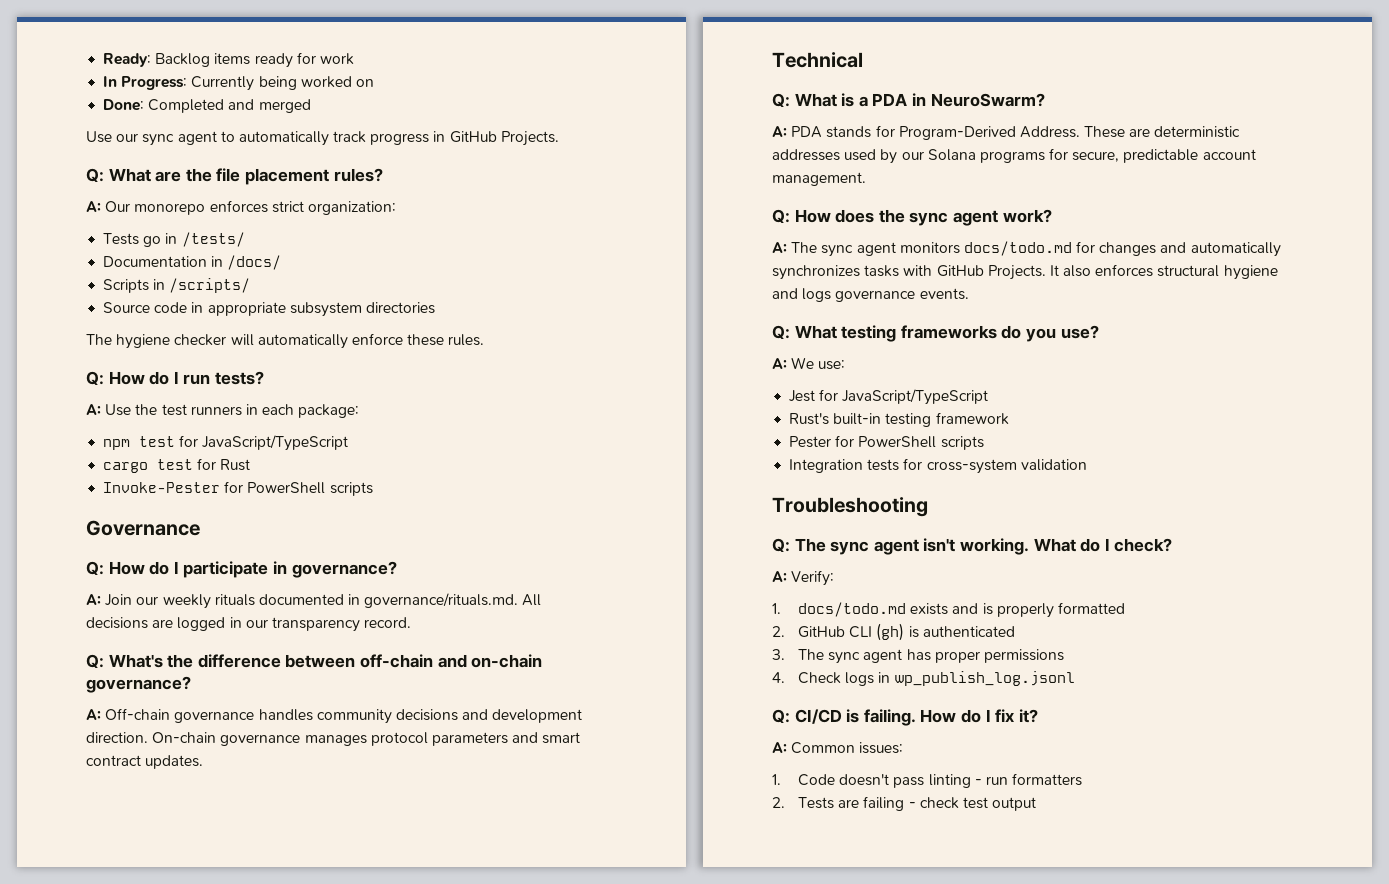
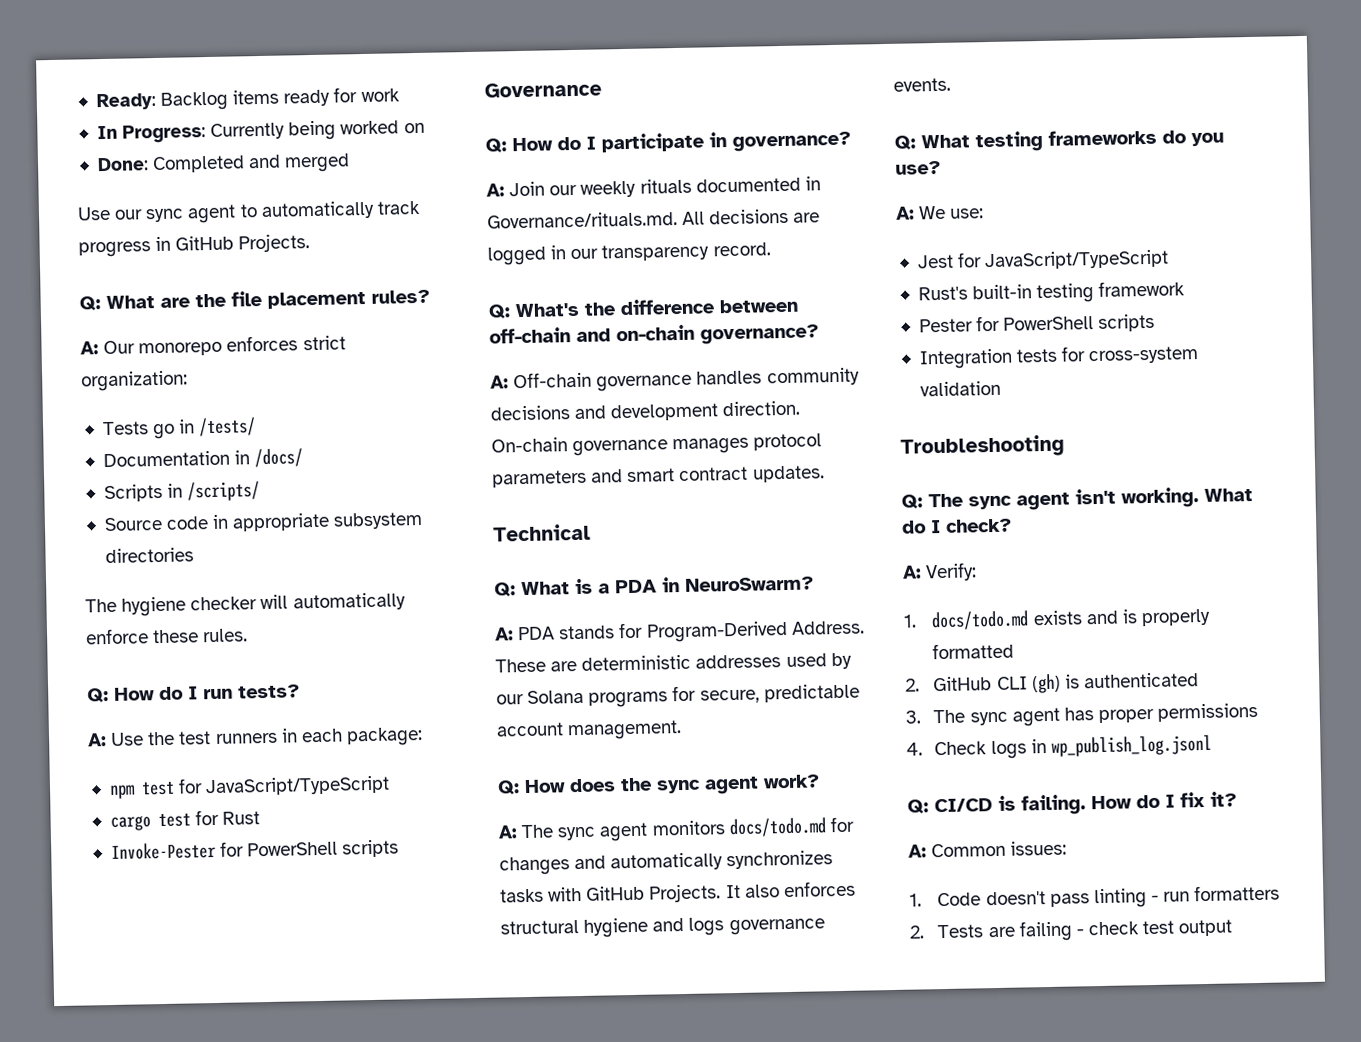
- A: Join our weekly rituals documented in governance/rituals.md. All decisions are logged in our transparency record.
+ A: Join our weekly rituals documented in Governance/rituals.md. All decisions are logged in our transparency record.

